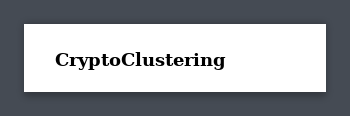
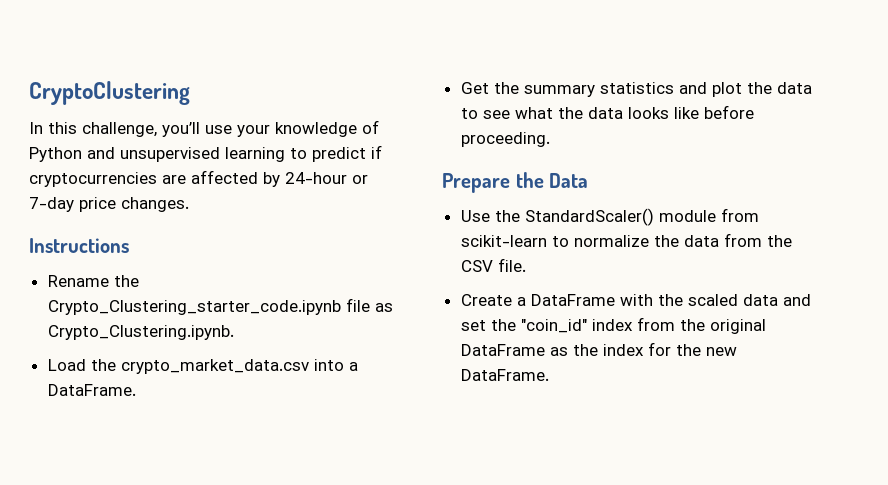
+ In this challenge, you’ll use your knowledge of Python and unsupervised learning to predict if cryptocurrencies are affected by 24-hour or 7-day price changes.
+ Instructions
+ Rename the Crypto_Clustering_starter_code.ipynb file as Crypto_Clustering.ipynb.
+ Load the crypto_market_data.csv into a DataFrame.
+ Get the summary statistics and plot the data to see what the data looks like before proceeding.
+ Prepare the Data
+ Use the StandardScaler() module from scikit-learn to normalize the data from the CSV file.
+ Create a DataFrame with the scaled data and set the "coin_id" index from the original DataFrame as the index for the new DataFrame.

